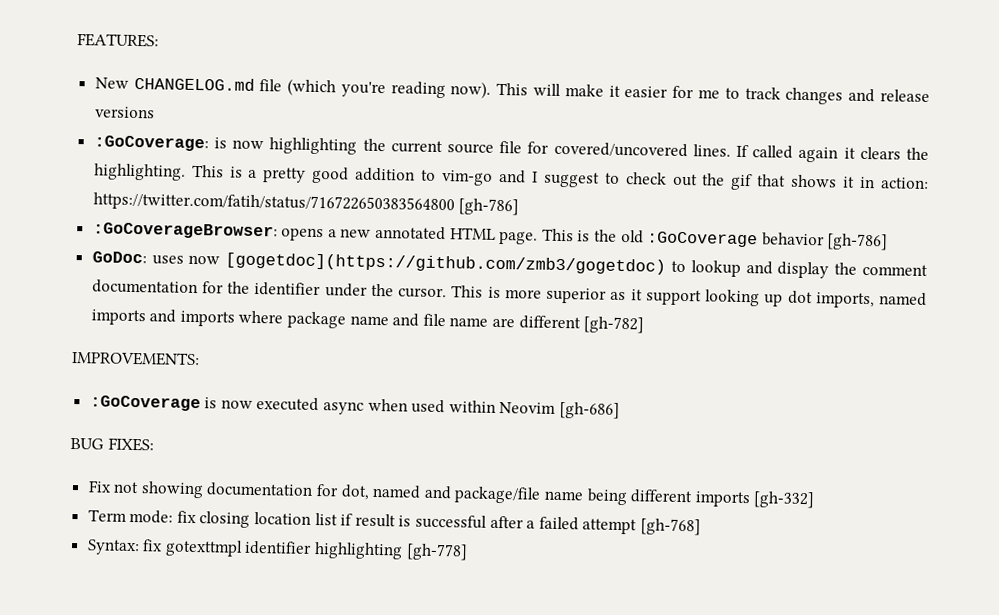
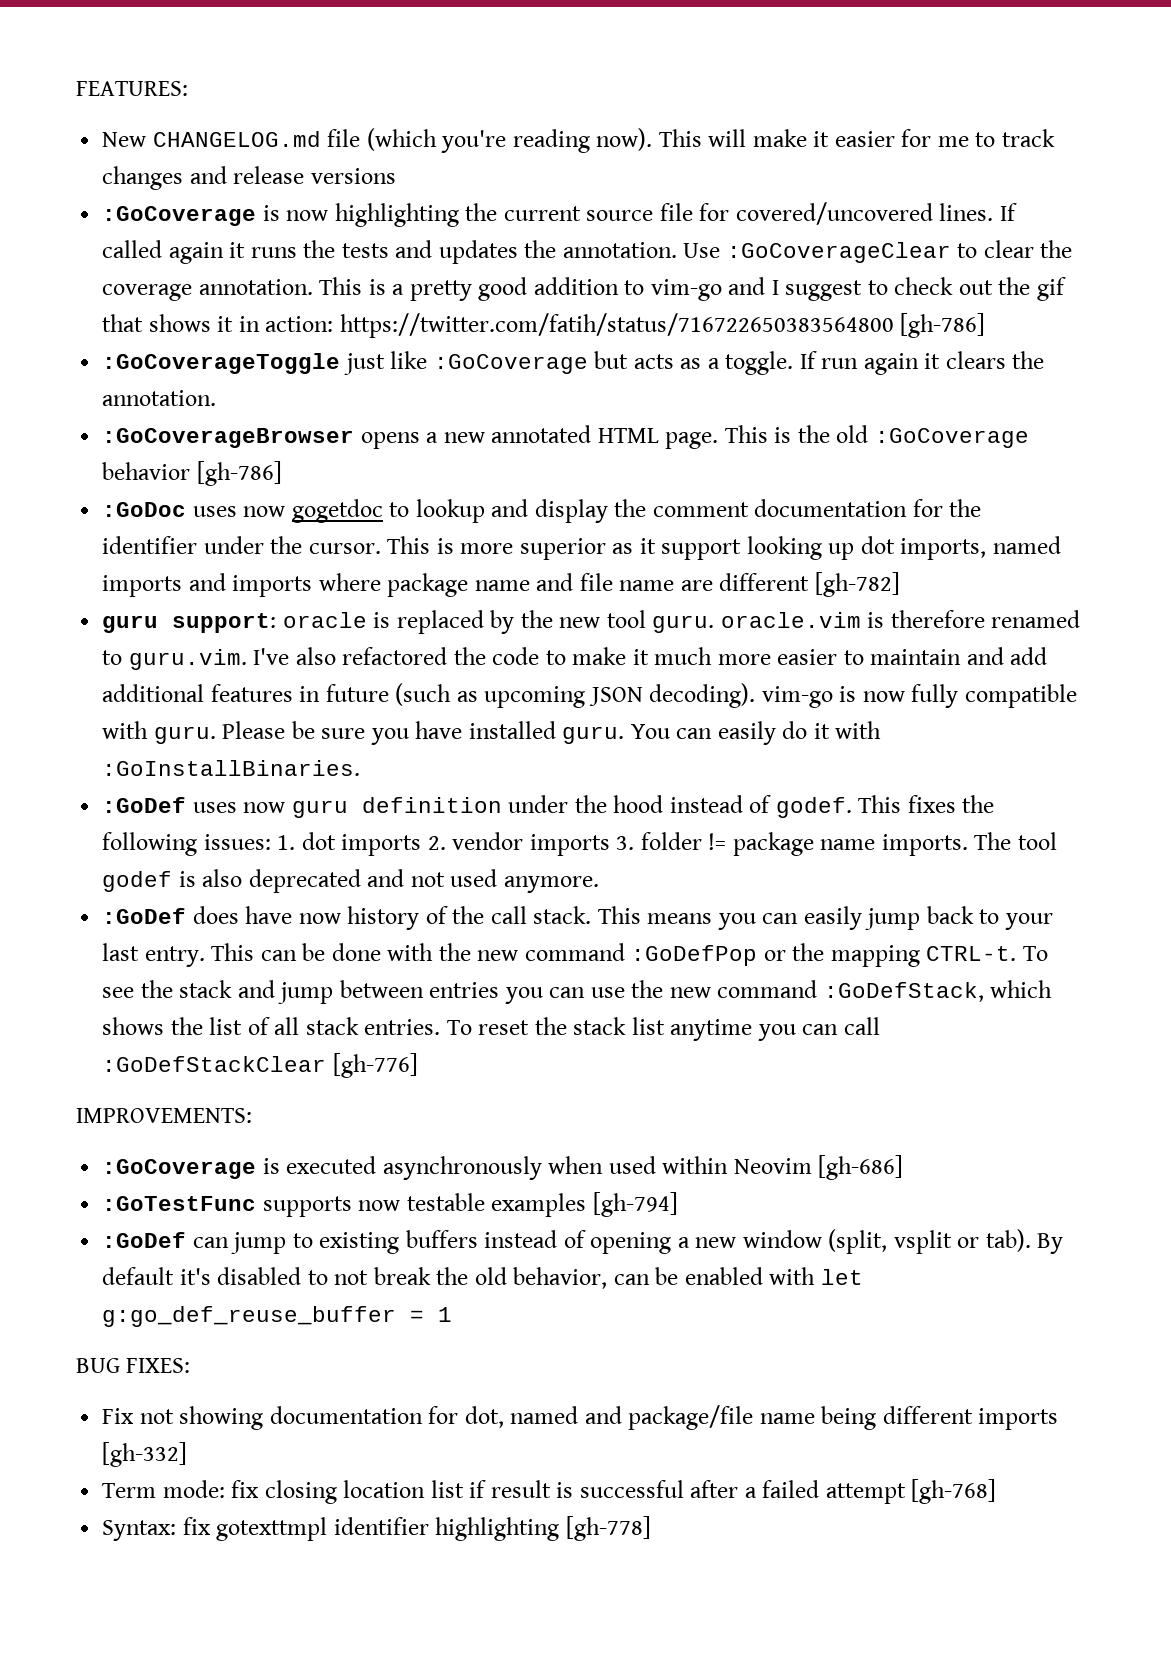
- :GoCoverage: is now highlighting the current source file for covered/uncovered lines.
+ :GoCoverage is now highlighting the current source file for covered/uncovered lines.
- If called again it clears the highlighting.
+ If called again it runs the tests and updates the annotation. Use :GoCoverageClear to clear the coverage annotation.
- :GoCoverageBrowser: opens a new annotated HTML page.
+ :GoCoverageToggle just like :GoCoverage but acts as a toggle. If run again it clears the annotation.
+ :GoCoverageBrowser opens a new annotated HTML page.
- GoDoc: uses now [gogetdoc](https://github.com/zmb3/gogetdoc) to lookup and display the comment documentation for the identifier under the cursor.
+ :GoDoc uses now gogetdoc to lookup and display the comment documentation for the identifier under the cursor.
+ guru support: oracle is replaced by the new tool guru. oracle.vim is therefore renamed to guru.vim. I've also refactored the code to make it much more easier to maintain and add additional features in future (such as upcoming JSON decoding). vim-go is now fully compatible with guru. Please be sure you have installed guru. You can easily do it with :GoInstallBinaries.
+ :GoDef uses now guru definition under the hood instead of godef. This fixes the following issues: 1. dot imports 2. vendor imports 3. folder != package name imports. The tool godef is also deprecated and not used anymore.
+ :GoDef does have now history of the call stack. This means you can easily jump back to your last entry. This can be done with the new command :GoDefPop or the mapping CTRL-t. To see the stack and jump between entries you can use the new command :GoDefStack, which shows the list of all stack entries. To reset the stack list anytime you can call :GoDefStackClear [gh-776]
- :GoCoverage is now executed async when used within Neovim [gh-686]
+ :GoCoverage is executed asynchronously when used within Neovim [gh-686]
+ :GoTestFunc supports now testable examples [gh-794]
+ :GoDef can jump to existing buffers instead of opening a new window (split, vsplit or tab). By default it's disabled to not break the old behavior, can be enabled with let g:go_def_reuse_buffer = 1

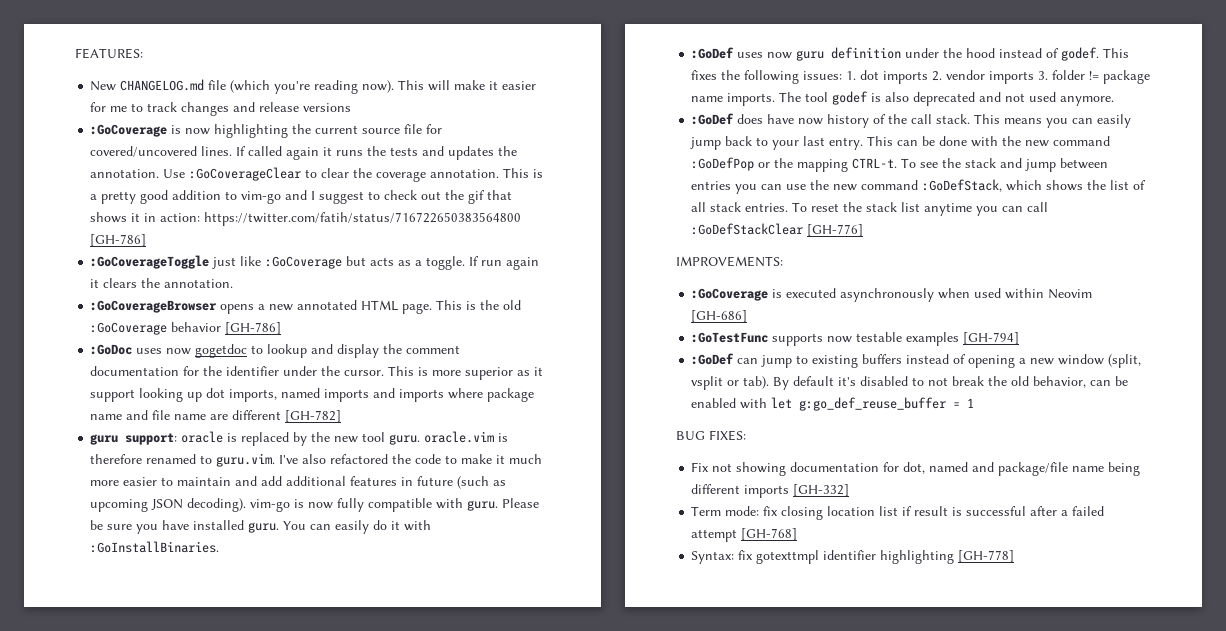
- This is a pretty good addition to vim-go and I suggest to check out the gif that shows it in action: https://twitter.com/fatih/status/716722650383564800 [gh-786]
+ This is a pretty good addition to vim-go and I suggest to check out the gif that shows it in action: https://twitter.com/fatih/status/716722650383564800 [GH-786]
- This is the old :GoCoverage behavior [gh-786]
+ This is the old :GoCoverage behavior [GH-786]
- This is more superior as it support looking up dot imports, named imports and imports where package name and file name are different [gh-782]
+ This is more superior as it support looking up dot imports, named imports and imports where package name and file name are different [GH-782]
- To reset the stack list anytime you can call :GoDefStackClear [gh-776]
+ To reset the stack list anytime you can call :GoDefStackClear [GH-776]
- :GoCoverage is executed asynchronously when used within Neovim [gh-686]
+ :GoCoverage is executed asynchronously when used within Neovim [GH-686]
- :GoTestFunc supports now testable examples [gh-794]
+ :GoTestFunc supports now testable examples [GH-794]
- Fix not showing documentation for dot, named and package/file name being different imports [gh-332]
+ Fix not showing documentation for dot, named and package/file name being different imports [GH-332]
- Term mode: fix closing location list if result is successful after a failed attempt [gh-768]
+ Term mode: fix closing location list if result is successful after a failed attempt [GH-768]
- Syntax: fix gotexttmpl identifier highlighting [gh-778]
+ Syntax: fix gotexttmpl identifier highlighting [GH-778]

